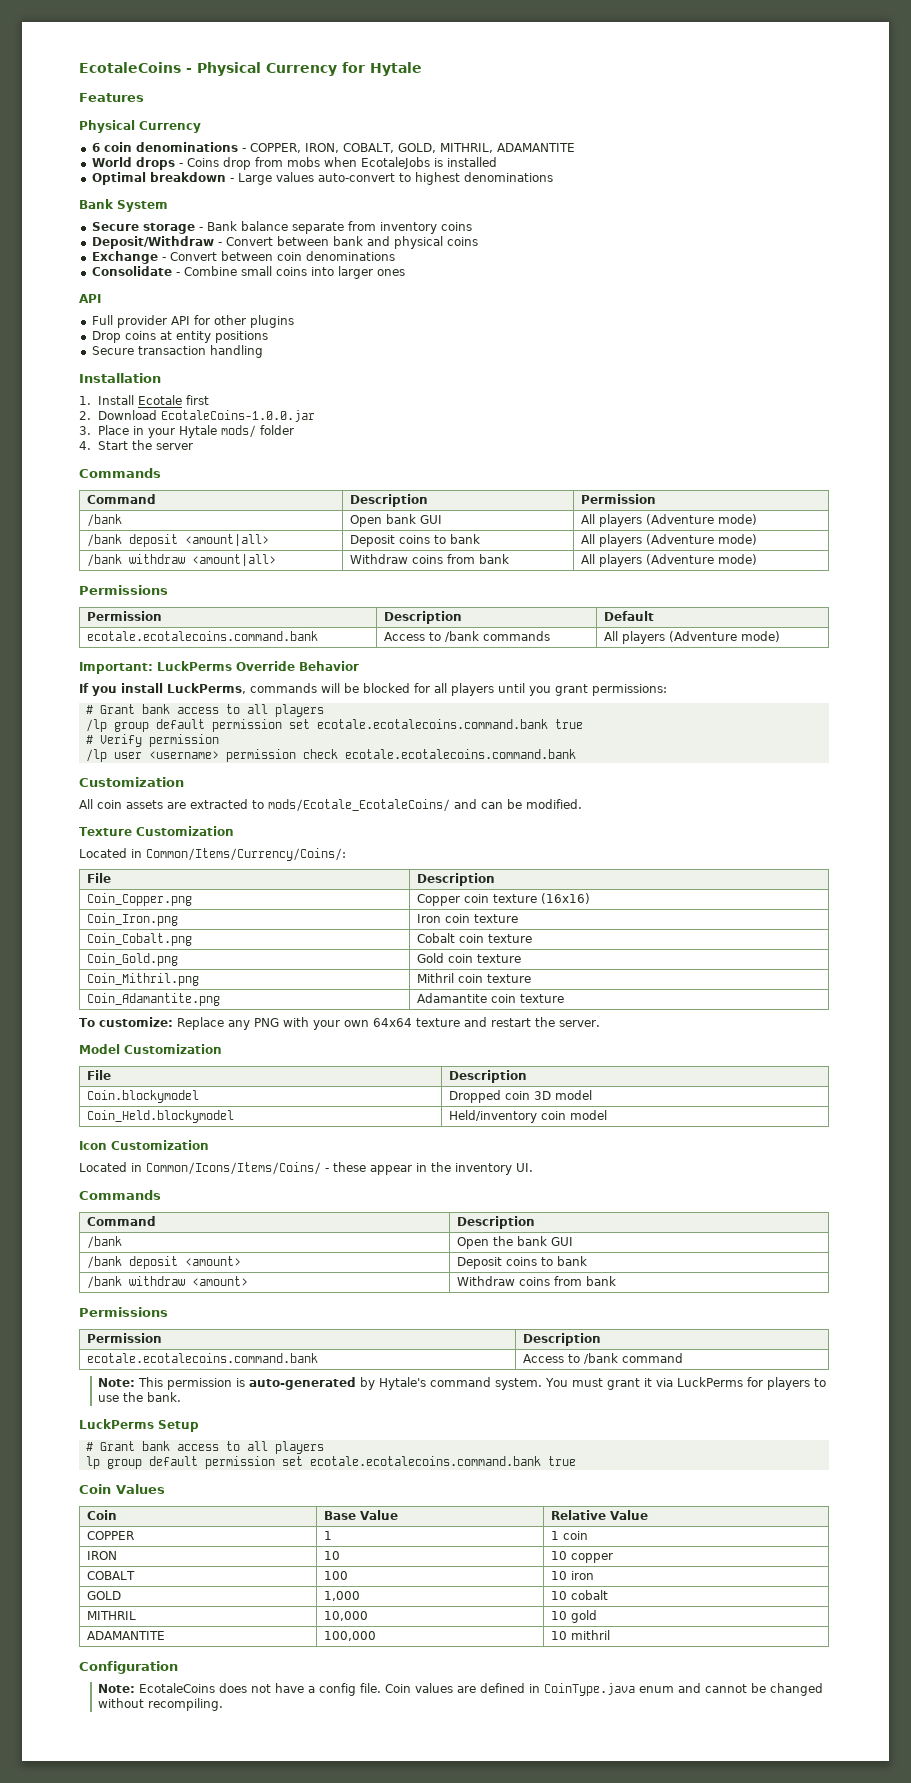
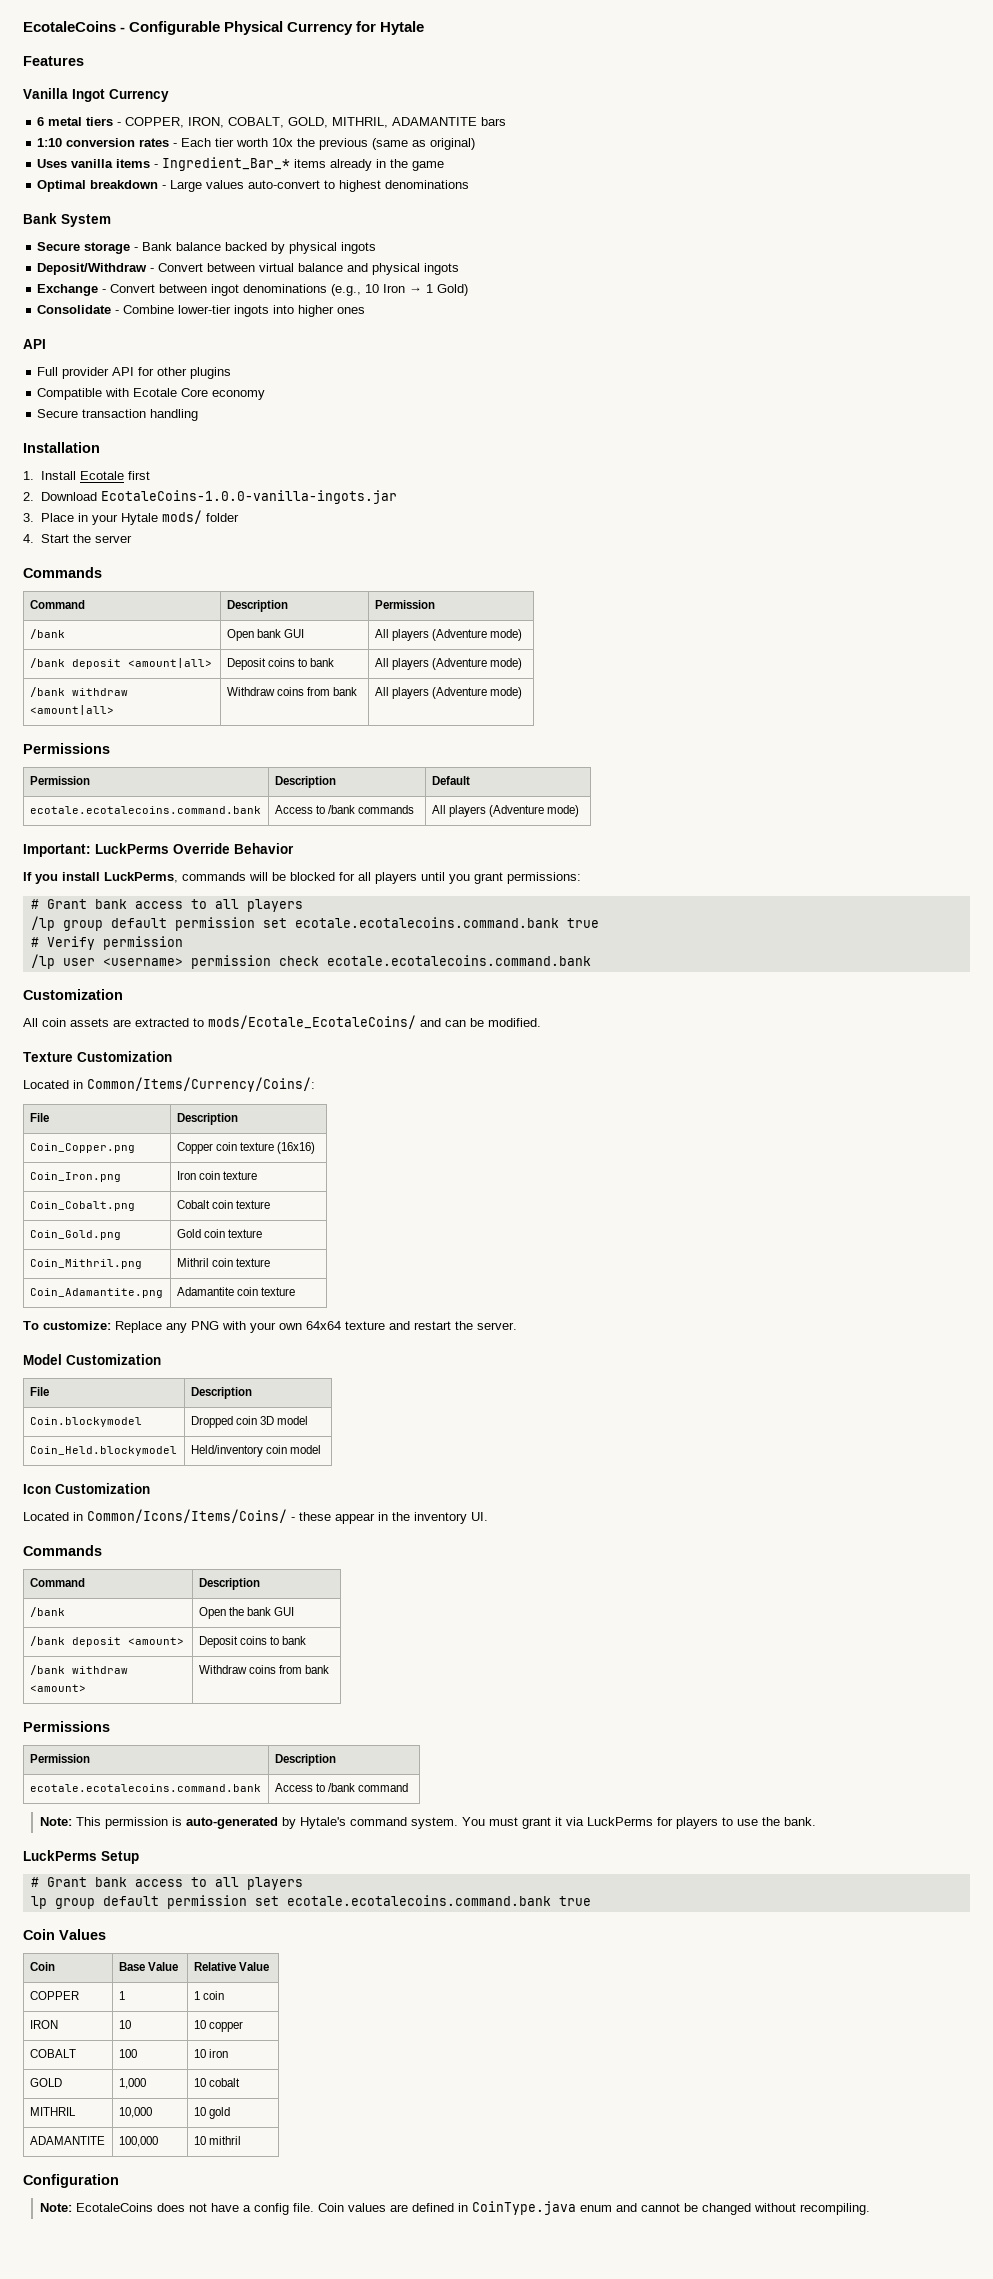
- EcotaleCoins - Physical Currency for Hytale
+ EcotaleCoins - Configurable Physical Currency for Hytale
  Features
- Physical Currency
+ Vanilla Ingot Currency
- 6 coin denominations - COPPER, IRON, COBALT, GOLD, MITHRIL, ADAMANTITE
- World drops - Coins drop from mobs when EcotaleJobs is installed
+ 6 metal tiers - COPPER, IRON, COBALT, GOLD, MITHRIL, ADAMANTITE bars
+ 1:10 conversion rates - Each tier worth 10x the previous (same as original)
+ Uses vanilla items - Ingredient_Bar_* items already in the game
- Secure storage - Bank balance separate from inventory coins
+ Secure storage - Bank balance backed by physical ingots
- Deposit/Withdraw - Convert between bank and physical coins
+ Deposit/Withdraw - Convert between virtual balance and physical ingots
- Exchange - Convert between coin denominations
+ Exchange - Convert between ingot denominations (e.g., 10 Iron → 1 Gold)
- Consolidate - Combine small coins into larger ones
+ Consolidate - Combine lower-tier ingots into higher ones
- Drop coins at entity positions
+ Compatible with Ecotale Core economy
- 2. Download EcotaleCoins-1.0.0.jar
+ 2. Download EcotaleCoins-1.0.0-vanilla-ingots.jar

